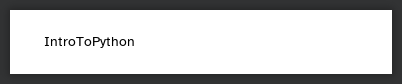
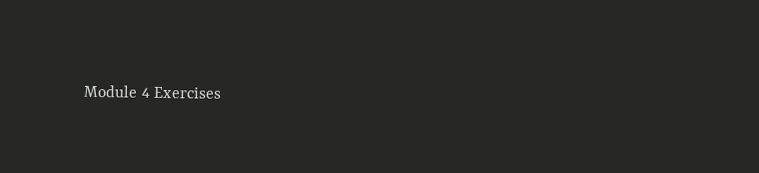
- IntroToPython
+ Module 4 Exercises

